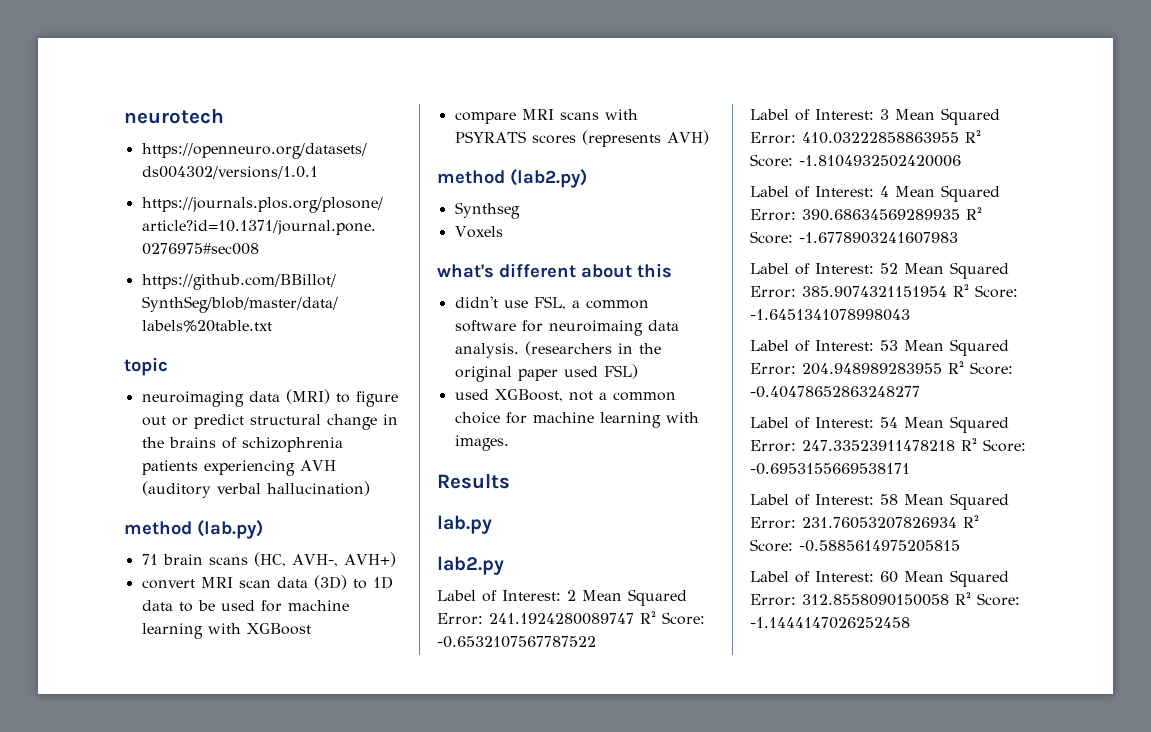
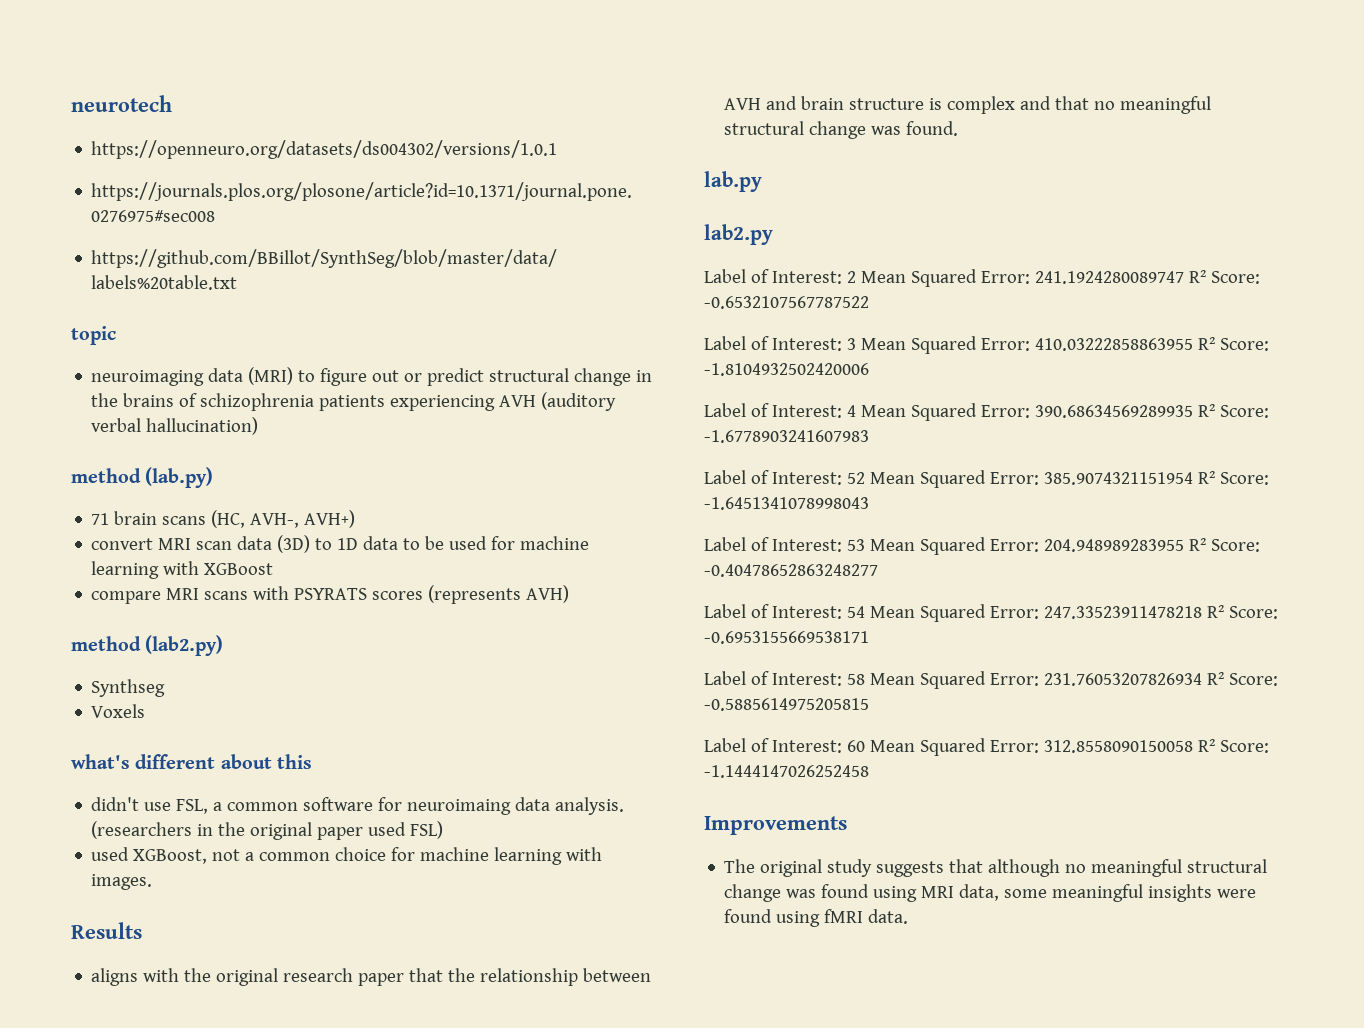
+ aligns with the original research paper that the relationship between AVH and brain structure is complex and that no meaningful structural change was found.
+ Improvements
+ The original study suggests that although no meaningful structural change was found using MRI data, some meaningful insights were found using fMRI data.

